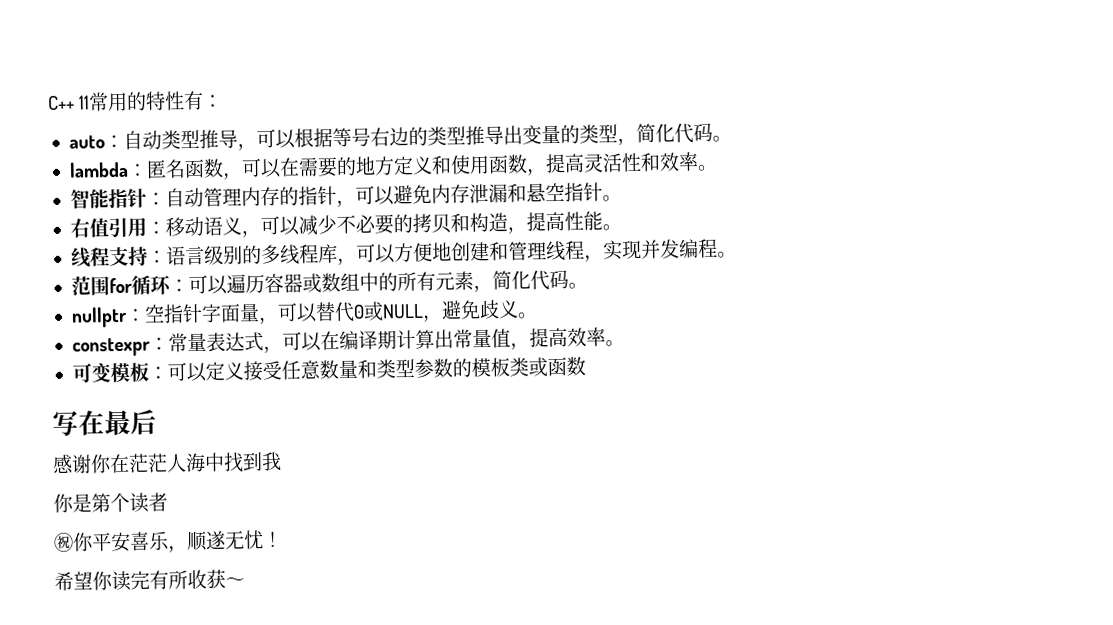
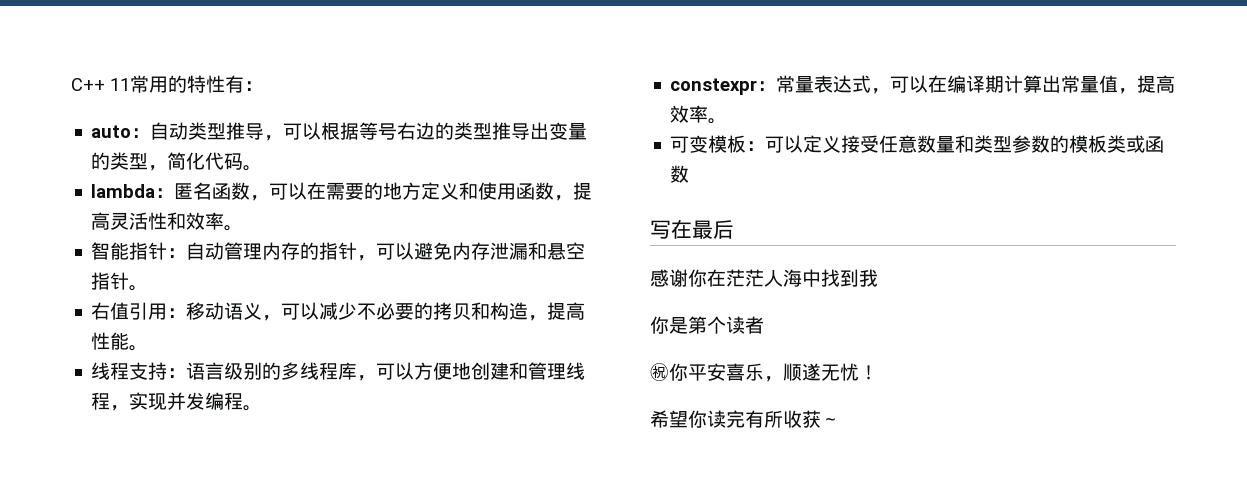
- 范围for循环：可以遍历容器或数组中的所有元素，简化代码。
- nullptr：空指针字面量，可以替代0或NULL，避免歧义。

